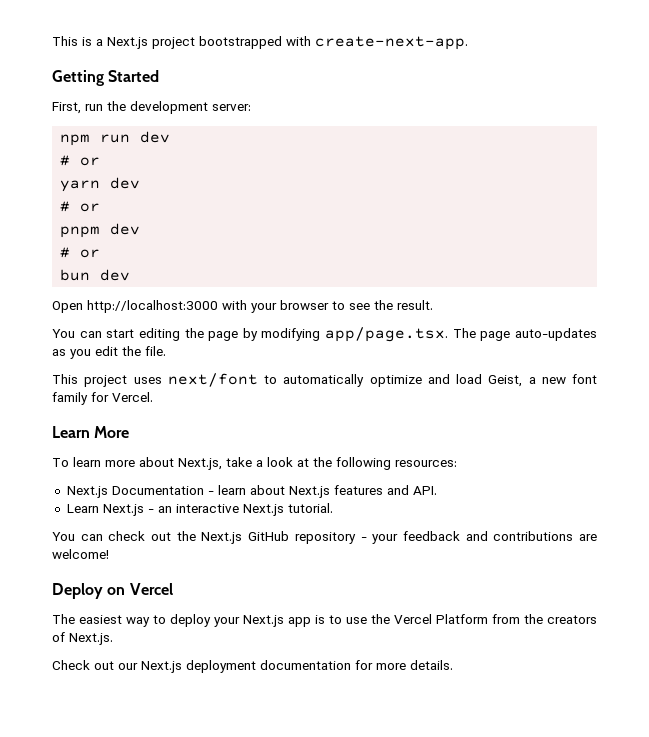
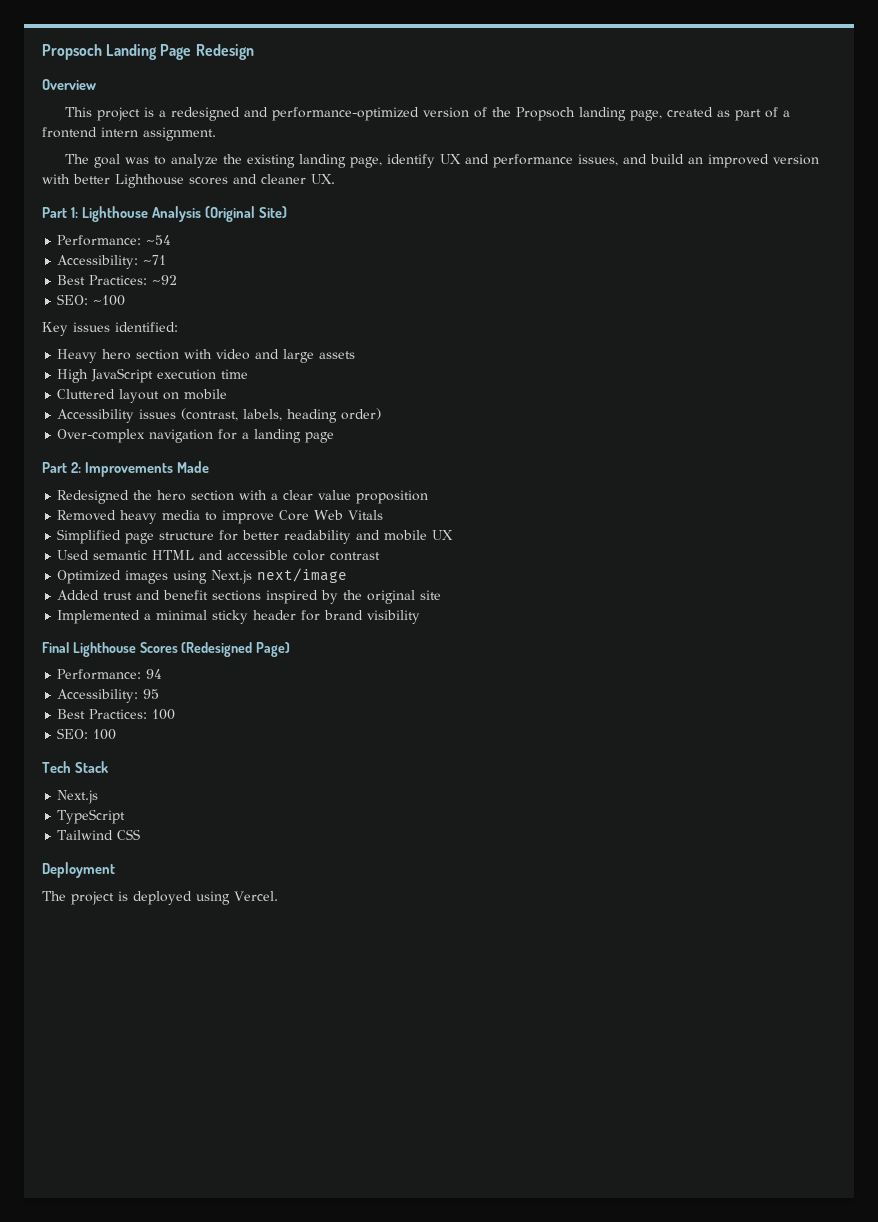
- This is a Next.js project bootstrapped with create-next-app.
- Getting Started
- First, run the development server:
- npm run dev
- # or
- yarn dev
- # or
- pnpm dev
- # or
- bun dev
- Open http://localhost:3000 with your browser to see the result.
- You can start editing the page by modifying app/page.tsx. The page auto-updates as you edit the file.
- This project uses next/font to automatically optimize and load Geist, a new font family for Vercel.
- Learn More
- To learn more about Next.js, take a look at the following resources:
- Next.js Documentation - learn about Next.js features and API.
- Learn Next.js - an interactive Next.js tutorial.
- You can check out the Next.js GitHub repository - your feedback and contributions are welcome!
- Deploy on Vercel
- The easiest way to deploy your Next.js app is to use the Vercel Platform from the creators of Next.js.
- Check out our Next.js deployment documentation for more details.
+ Propsoch Landing Page Redesign
+ Overview
+ This project is a redesigned and performance-optimized version of the Propsoch landing page, created as part of a frontend intern assignment.
+ The goal was to analyze the existing landing page, identify UX and performance issues, and build an improved version with better Lighthouse scores and cleaner UX.
+ Part 1: Lighthouse Analysis (Original Site)
+ Performance: ~54
+ Accessibility: ~71
+ Best Practices: ~92
+ SEO: ~100
+ Key issues identified:
+ Heavy hero section with video and large assets
+ High JavaScript execution time
+ Cluttered layout on mobile
+ Accessibility issues (contrast, labels, heading order)
+ Over-complex navigation for a landing page
+ Part 2: Improvements Made
+ Redesigned the hero section with a clear value proposition
+ Removed heavy media to improve Core Web Vitals
+ Simplified page structure for better readability and mobile UX
+ Used semantic HTML and accessible color contrast
+ Optimized images using Next.js next/image
+ Added trust and benefit sections inspired by the original site
+ Implemented a minimal sticky header for brand visibility
+ Final Lighthouse Scores (Redesigned Page)
+ Performance: 94
+ Accessibility: 95
+ Best Practices: 100
+ SEO: 100
+ Tech Stack
+ Next.js
+ TypeScript
+ Tailwind CSS
+ Deployment
+ The project is deployed using Vercel.

